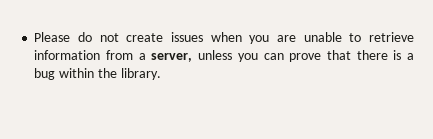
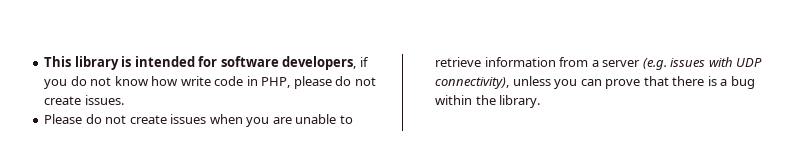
+ This library is intended for software developers, if you do not know how write code in PHP, please do not create issues.
- Please do not create issues when you are unable to retrieve information from a server, unless you can prove that there is a bug within the library.
+ Please do not create issues when you are unable to retrieve information from a server (e.g. issues with UDP connectivity), unless you can prove that there is a bug within the library.

